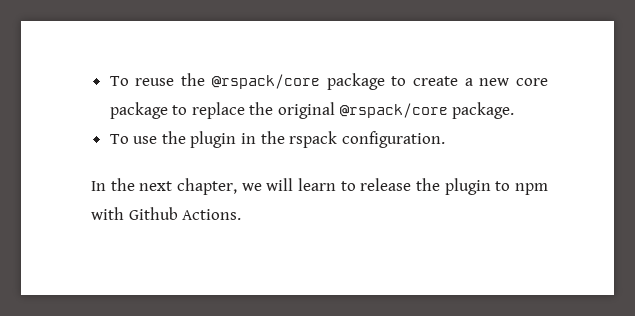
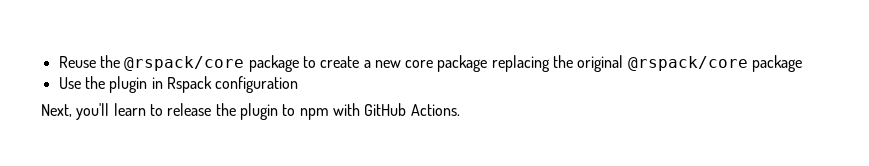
- To reuse the @rspack/core package to create a new core package to replace the original @rspack/core package.
- To use the plugin in the rspack configuration.
- In the next chapter, we will learn to release the plugin to npm with Github Actions.
+ Reuse the @rspack/core package to create a new core package replacing the original @rspack/core package
+ Use the plugin in Rspack configuration
+ Next, you'll learn to release the plugin to npm with GitHub Actions.

